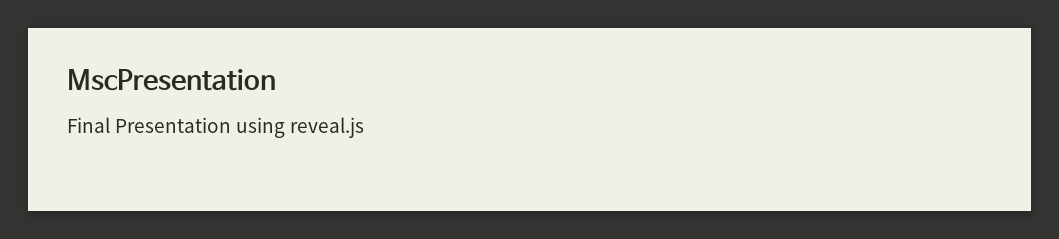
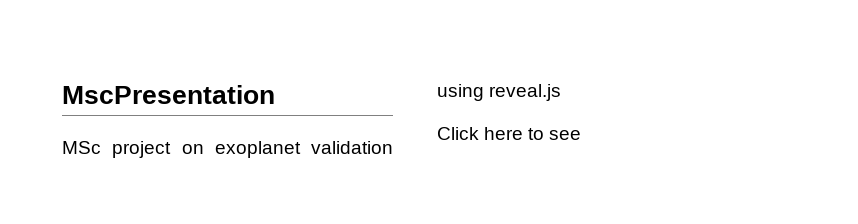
- Final Presentation using reveal.js
+ MSc project on exoplanet validation using reveal.js
+ Click here to see

